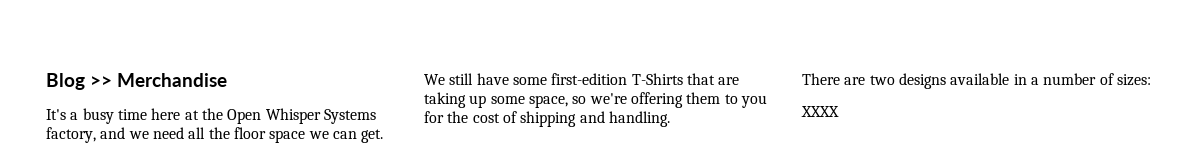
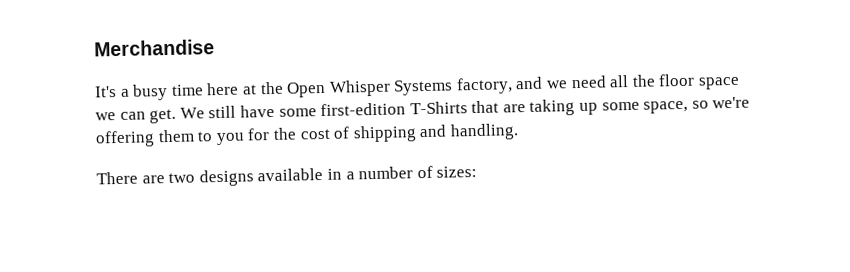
- Blog >> Merchandise
+ Merchandise
- XXXX

